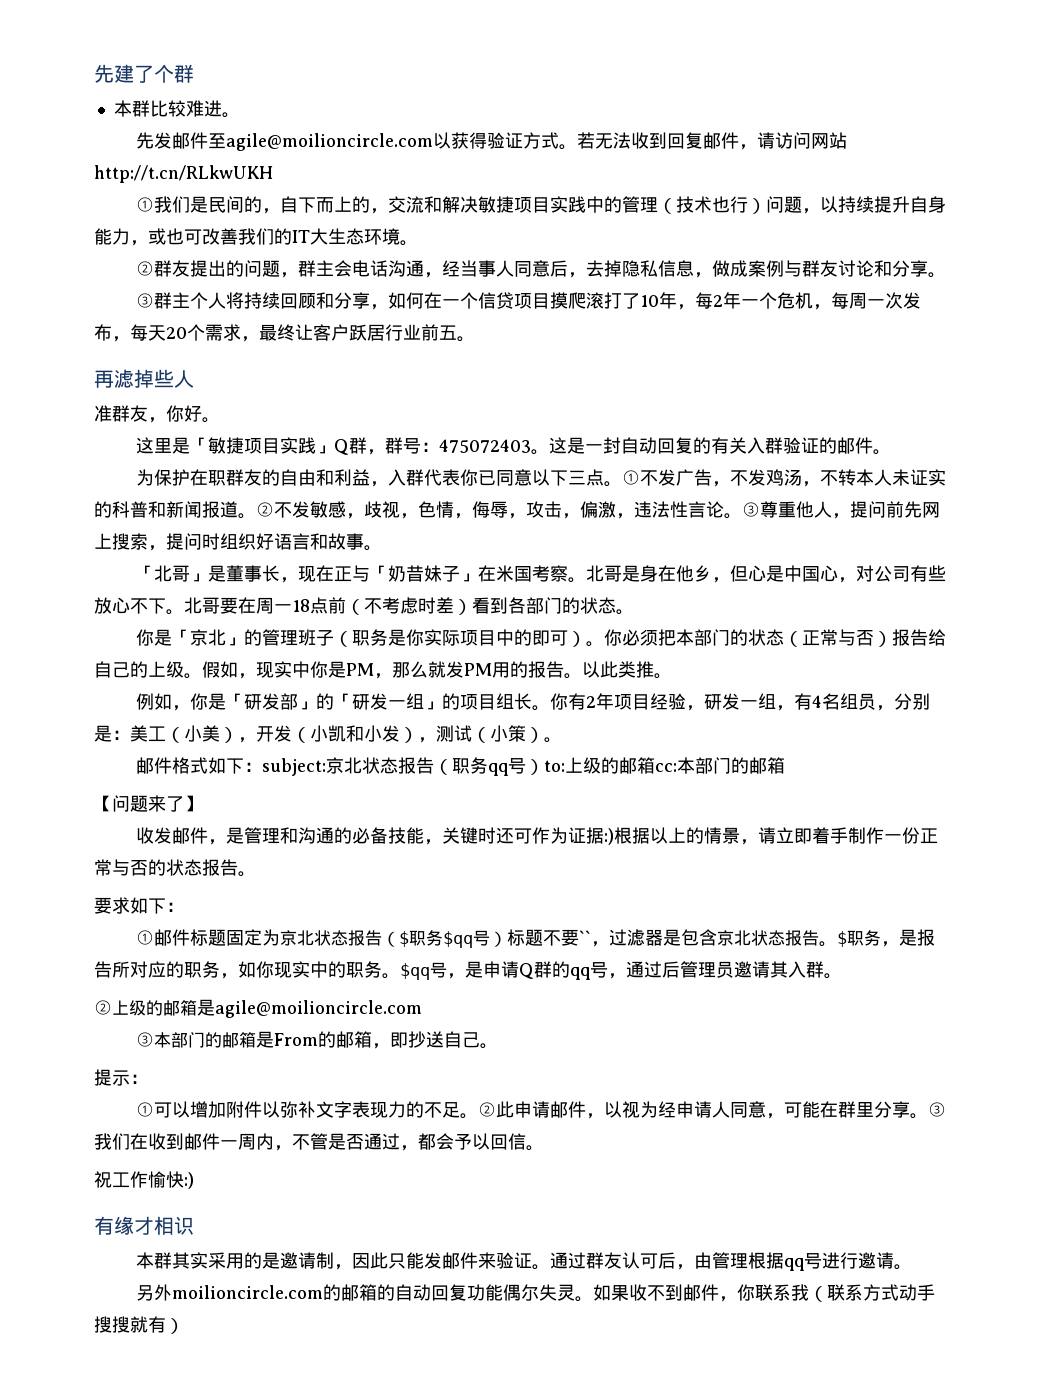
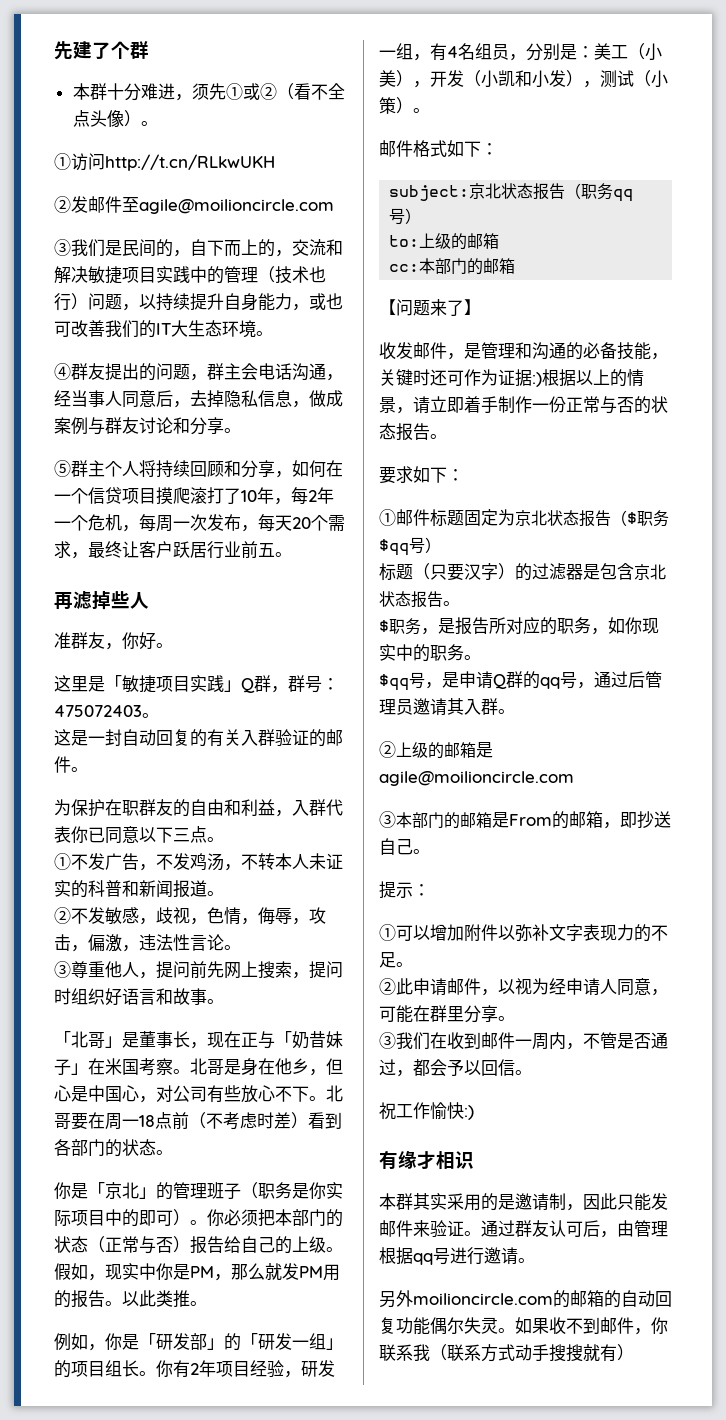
- 本群比较难进。
- 先发邮件至agile@moilioncircle.com以获得验证方式。若无法收到回复邮件，请访问网站http://t.cn/RLkwUKH
- ①我们是民间的，自下而上的，交流和解决敏捷项目实践中的管理（技术也行）问题，以持续提升自身能力，或也可改善我们的IT大生态环境。
+ 本群十分难进，须先①或②（看不全点头像）。
+ ①访问http://t.cn/RLkwUKH
+ ②发邮件至agile@moilioncircle.com
+ ③我们是民间的，自下而上的，交流和解决敏捷项目实践中的管理（技术也行）问题，以持续提升自身能力，或也可改善我们的IT大生态环境。
- ②群友提出的问题，群主会电话沟通，经当事人同意后，去掉隐私信息，做成案例与群友讨论和分享。
+ ④群友提出的问题，群主会电话沟通，经当事人同意后，去掉隐私信息，做成案例与群友讨论和分享。
- ③群主个人将持续回顾和分享，如何在一个信贷项目摸爬滚打了10年，每2年一个危机，每周一次发布，每天20个需求，最终让客户跃居行业前五。
+ ⑤群主个人将持续回顾和分享，如何在一个信贷项目摸爬滚打了10年，每2年一个危机，每周一次发布，每天20个需求，最终让客户跃居行业前五。
- 这里是「敏捷项目实践」Q群，群号：475072403。这是一封自动回复的有关入群验证的邮件。
+ 这里是「敏捷项目实践」Q群，群号：475072403。
+ 这是一封自动回复的有关入群验证的邮件。
- 为保护在职群友的自由和利益，入群代表你已同意以下三点。①不发广告，不发鸡汤，不转本人未证实的科普和新闻报道。②不发敏感，歧视，色情，侮辱，攻击，偏激，违法性言论。③尊重他人，提问前先网上搜索，提问时组织好语言和故事。
+ 为保护在职群友的自由和利益，入群代表你已同意以下三点。
+ ①不发广告，不发鸡汤，不转本人未证实的科普和新闻报道。
+ ②不发敏感，歧视，色情，侮辱，攻击，偏激，违法性言论。
+ ③尊重他人，提问前先网上搜索，提问时组织好语言和故事。
- 邮件格式如下：subject:京北状态报告（职务qq号）to:上级的邮箱cc:本部门的邮箱
+ 邮件格式如下：
+ subject:京北状态报告（职务qq号）
+ to:上级的邮箱
+ cc:本部门的邮箱
- ①邮件标题固定为京北状态报告（$职务$qq号）标题不要``，过滤器是包含京北状态报告。$职务，是报告所对应的职务，如你现实中的职务。$qq号，是申请Q群的qq号，通过后管理员邀请其入群。
+ ①邮件标题固定为京北状态报告（$职务$qq号）
+ 标题（只要汉字）的过滤器是包含京北状态报告。
+ $职务，是报告所对应的职务，如你现实中的职务。
+ $qq号，是申请Q群的qq号，通过后管理员邀请其入群。
- ①可以增加附件以弥补文字表现力的不足。②此申请邮件，以视为经申请人同意，可能在群里分享。③我们在收到邮件一周内，不管是否通过，都会予以回信。
+ ①可以增加附件以弥补文字表现力的不足。
+ ②此申请邮件，以视为经申请人同意，可能在群里分享。
+ ③我们在收到邮件一周内，不管是否通过，都会予以回信。

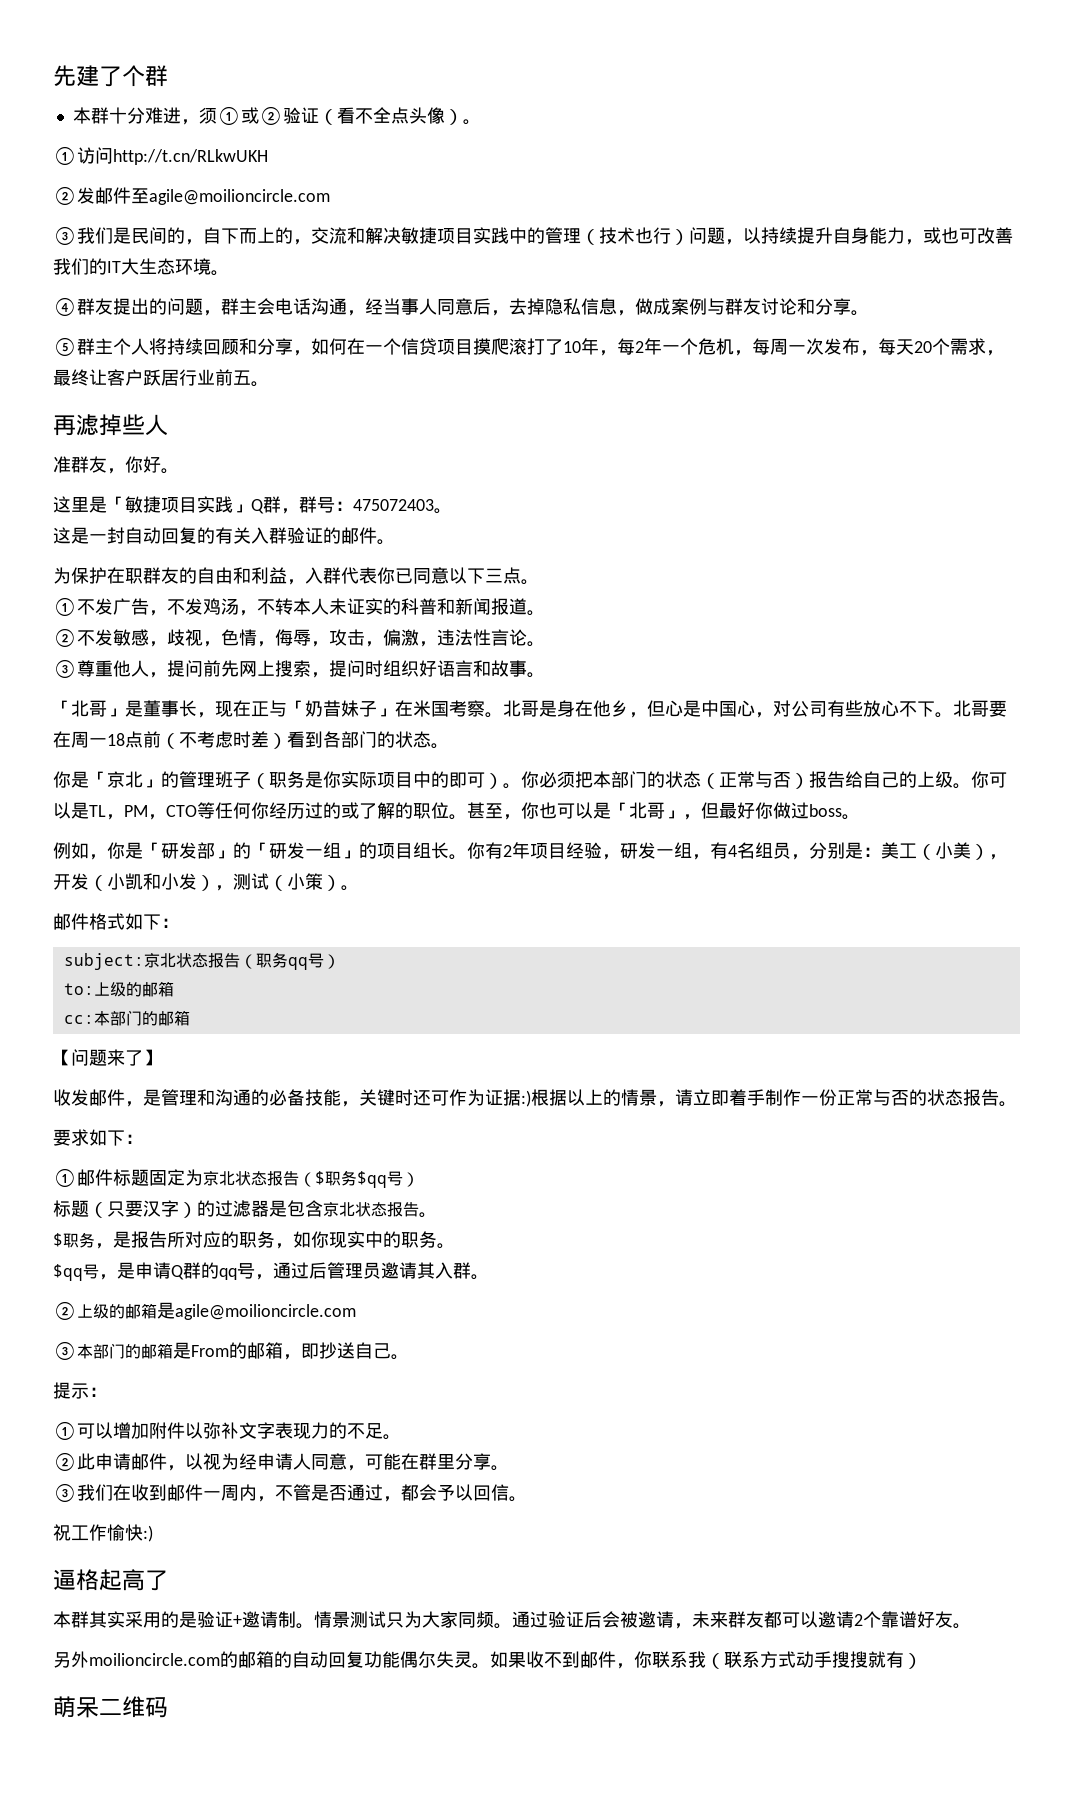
- 本群十分难进，须先①或②（看不全点头像）。
+ 本群十分难进，须①或②验证（看不全点头像）。
- 假如，现实中你是PM，那么就发PM用的报告。以此类推。
+ 你可以是TL，PM，CTO等任何你经历过的或了解的职位。甚至，你也可以是「北哥」，但最好你做过boss。
- 有缘才相识
+ 逼格起高了
- 本群其实采用的是邀请制，因此只能发邮件来验证。通过群友认可后，由管理根据qq号进行邀请。
+ 本群其实采用的是验证+邀请制。情景测试只为大家同频。通过验证后会被邀请，未来群友都可以邀请2个靠谱好友。
+ 萌呆二维码

